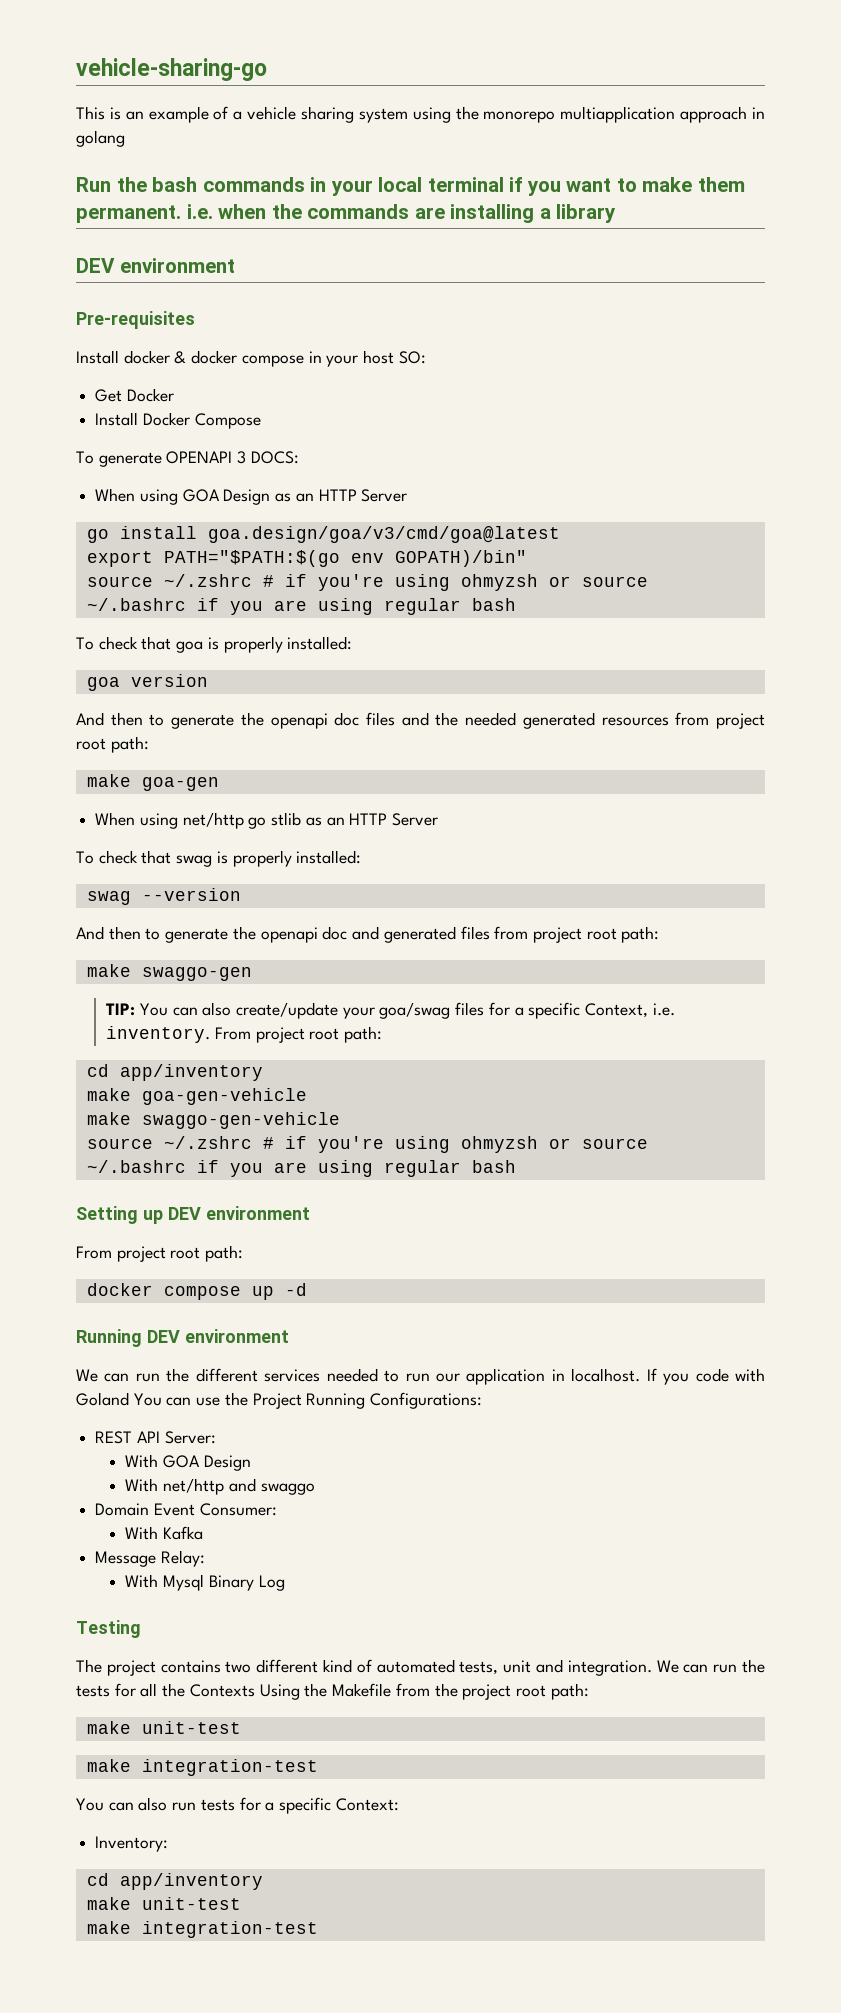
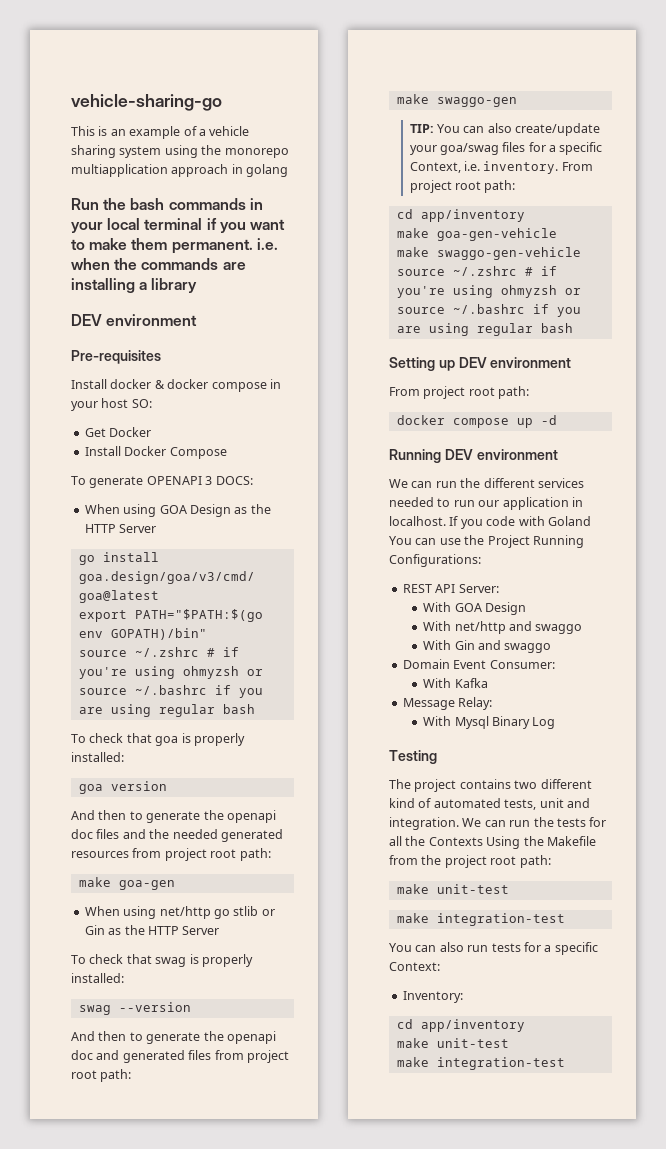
- When using GOA Design as an HTTP Server
+ When using GOA Design as the HTTP Server
- When using net/http go stlib as an HTTP Server
+ When using net/http go stlib or Gin as the HTTP Server
+ With Gin and swaggo

